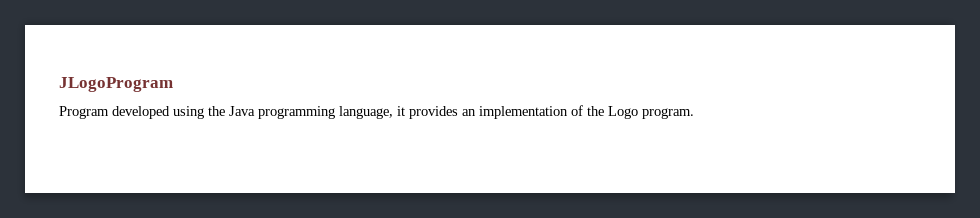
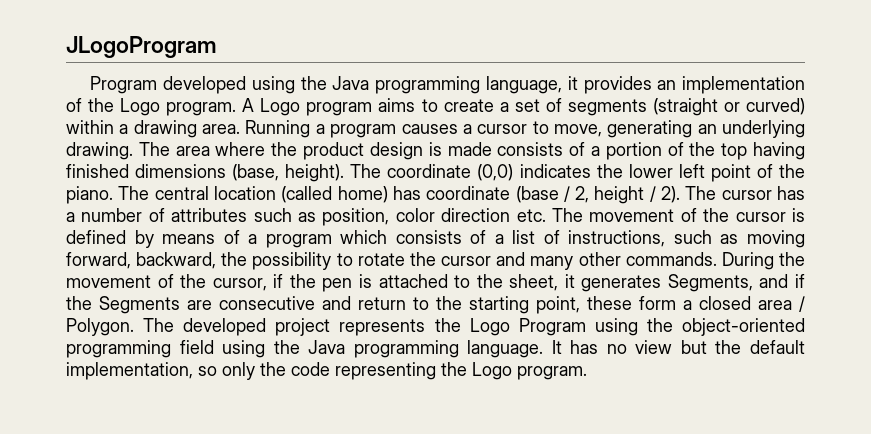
+ A Logo program aims to create a set of segments (straight or curved) within a drawing area. Running a program causes a cursor to move, generating an underlying drawing. The area where the product design is made consists of a portion of the top having finished dimensions (base, height). The coordinate (0,0) indicates the lower left point of the piano. The central location (called home) has coordinate (base / 2, height / 2). The cursor has a number of attributes such as position, color direction etc. The movement of the cursor is defined by means of a program which consists of a list of instructions, such as moving forward, backward, the possibility to rotate the cursor and many other commands. During the movement of the cursor, if the pen is attached to the sheet, it generates Segments, and if the Segments are consecutive and return to the starting point, these form a closed area / Polygon. The developed project represents the Logo Program using the object-oriented programming field using the Java programming language. It has no view but the default implementation, so only the code representing the Logo program.

